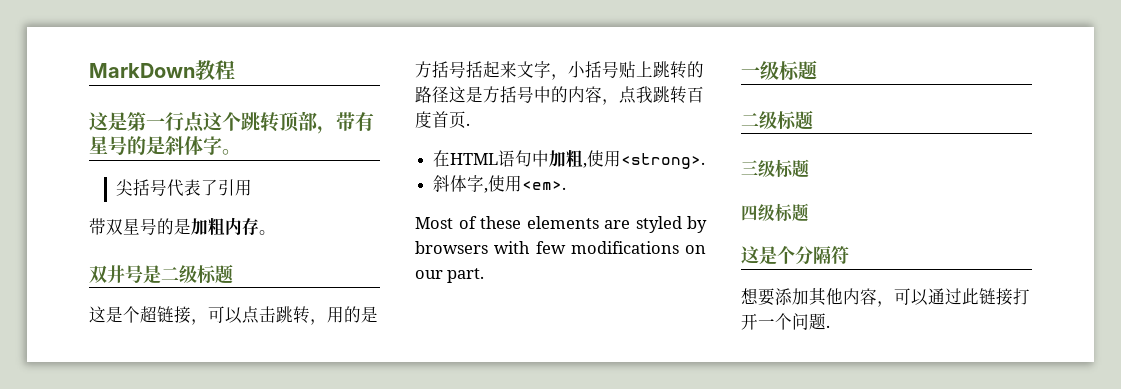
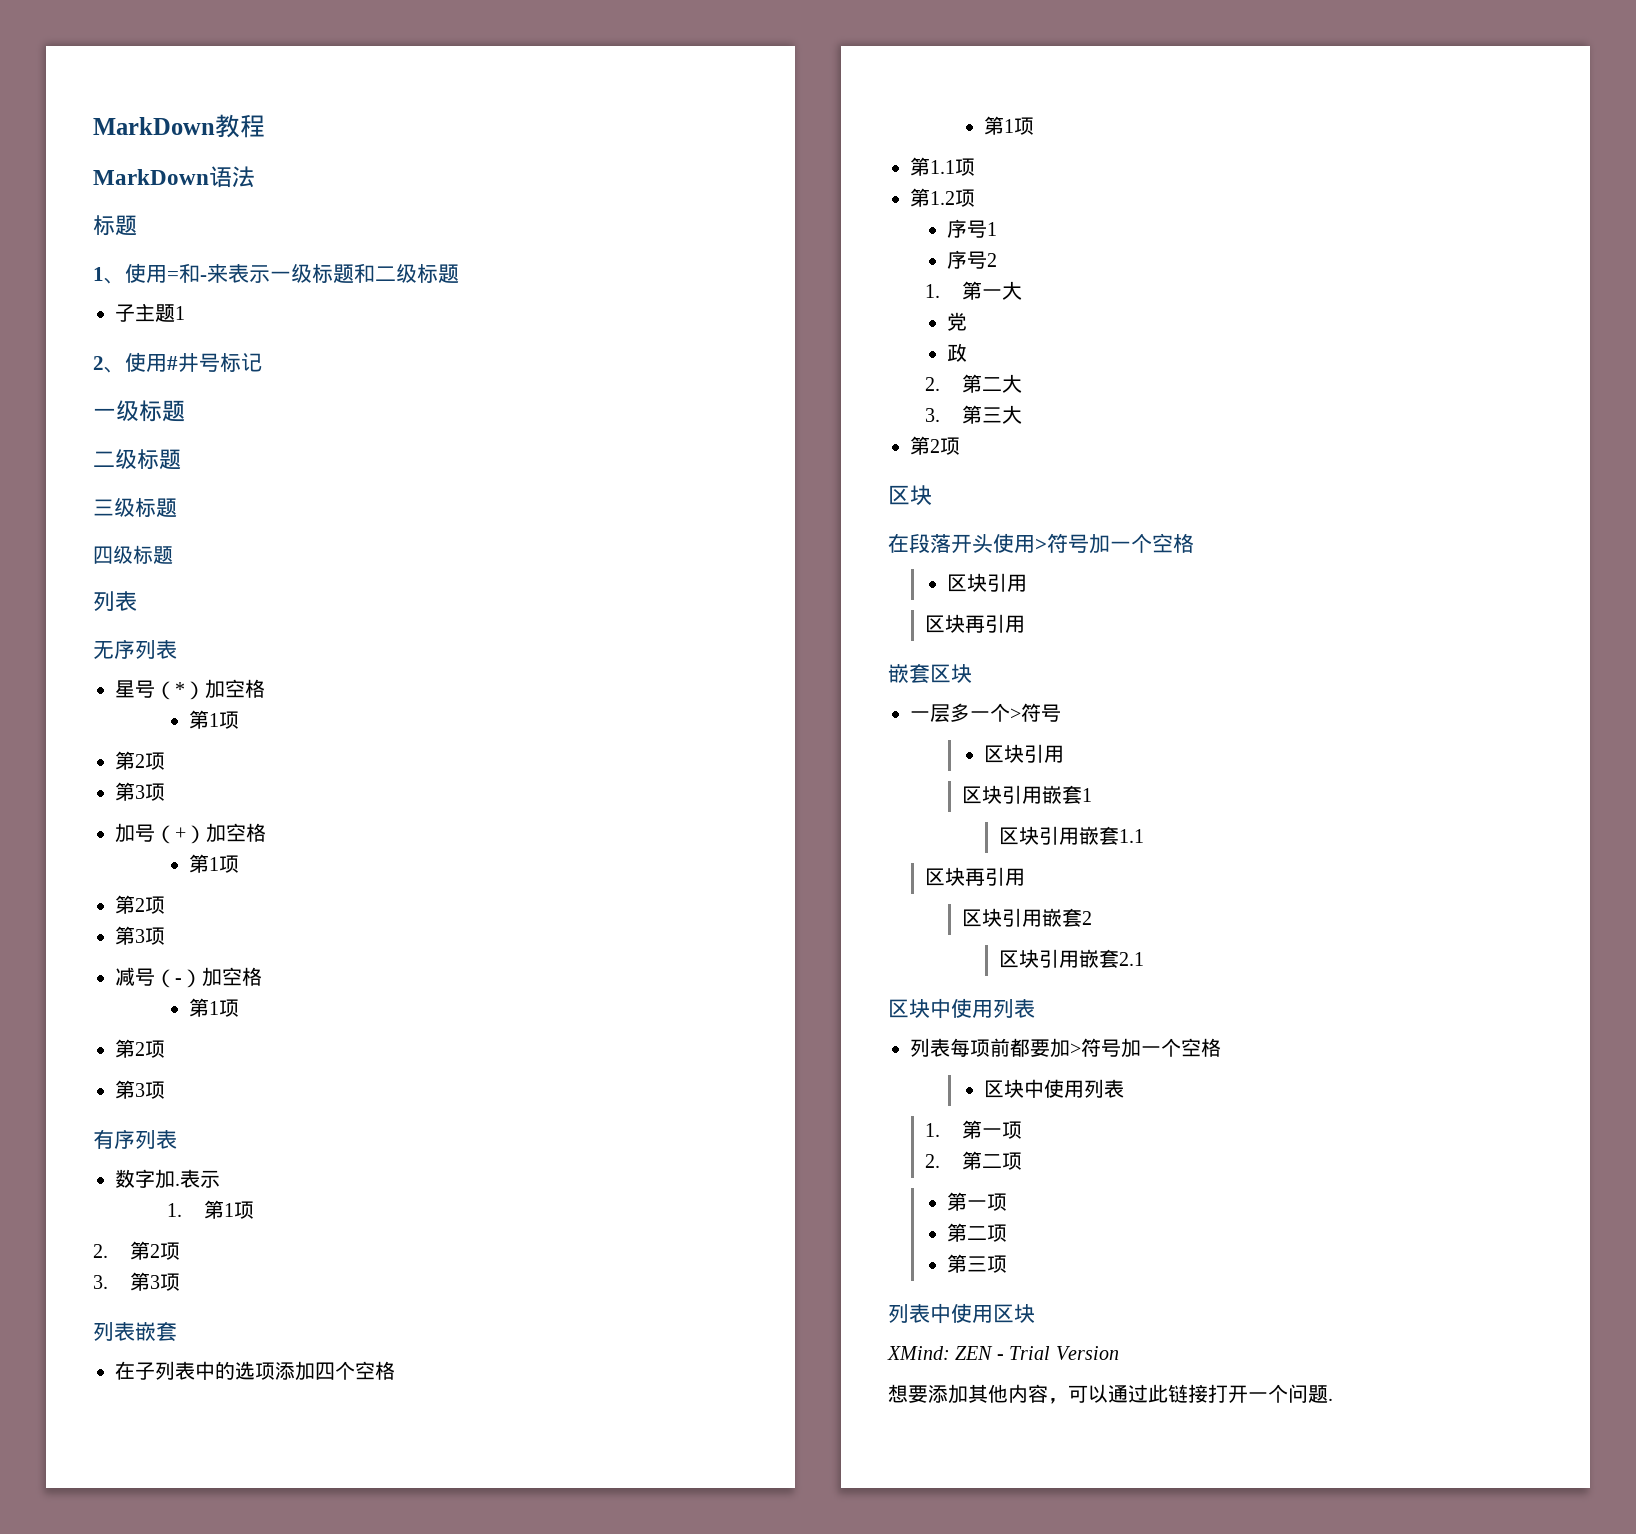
- 这是第一行点这个跳转顶部，带有星号的是斜体字。
- 尖括号代表了引用
- 带双星号的是加粗内存。
- 双井号是二级标题
- 这是个超链接，可以点击跳转，用的是方括号括起来文字，小括号贴上跳转的路径这是方括号中的内容，点我跳转百度首页.
- 在HTML语句中加粗,使用<strong>.
- 斜体字,使用<em>.
- Most of these elements are styled by browsers with few modifications on our part.
+ MarkDown语法
+ 标题
+ 1、使用=和-来表示一级标题和二级标题
+ 子主题1
+ 2、使用#井号标记
  四级标题
- 这是个分隔符
+ 列表
+ 无序列表
+ 星号（*）加空格
+ 第1项
+ 第2项
+ 第3项
+ 加号（+）加空格
+ 第1项
+ 第2项
+ 第3项
+ 减号（-）加空格
+ 第1项
+ 第2项
+ 第3项
+ 有序列表
+ 数字加.表示
+ 1.第1项
+ 2.第2项
+ 3.第3项
+ 列表嵌套
+ 在子列表中的选项添加四个空格
+ 第1项
+ 第1.1项
+ 第1.2项
+ 序号1
+ 序号2
+ 1.第一大
+ 党
+ 政
+ 2.第二大
+ 3.第三大
+ 第2项
+ 区块
+ 在段落开头使用>符号加一个空格
+ 区块引用
+ 区块再引用
+ 嵌套区块
+ 一层多一个>符号
+ 区块引用
+ 区块引用嵌套1
+ 区块引用嵌套1.1
+ 区块再引用
+ 区块引用嵌套2
+ 区块引用嵌套2.1
+ 区块中使用列表
+ 列表每项前都要加>符号加一个空格
+ 区块中使用列表
+ 1.第一项
+ 2.第二项
+ 第一项
+ 第二项
+ 第三项
+ 列表中使用区块
+ XMind: ZEN - Trial Version

